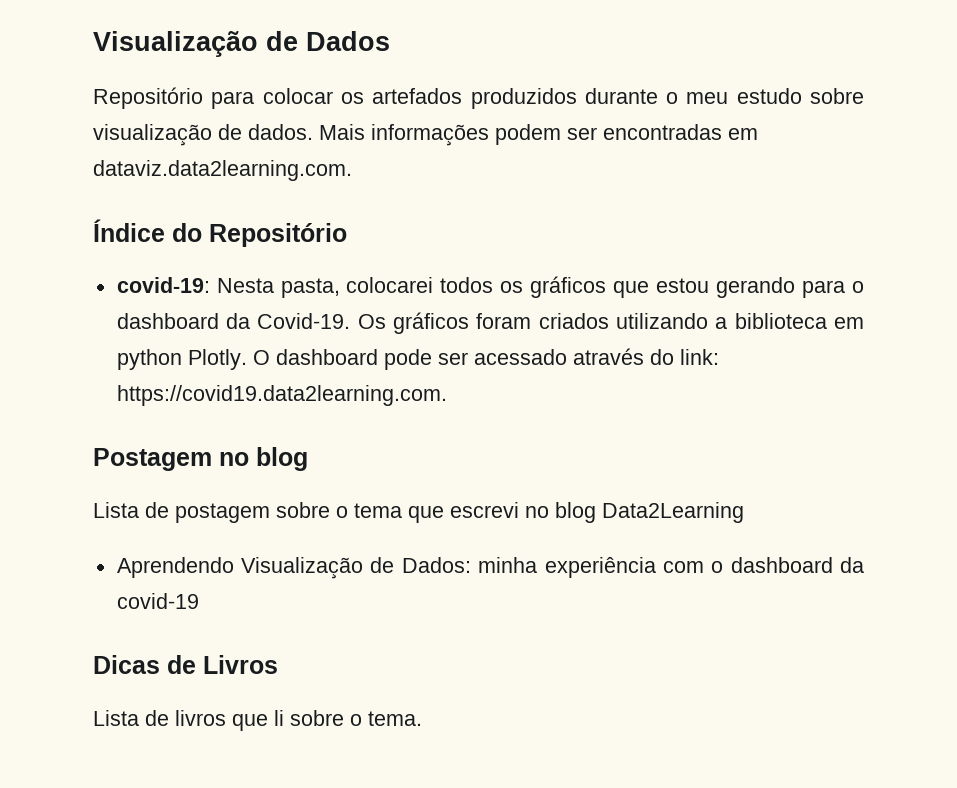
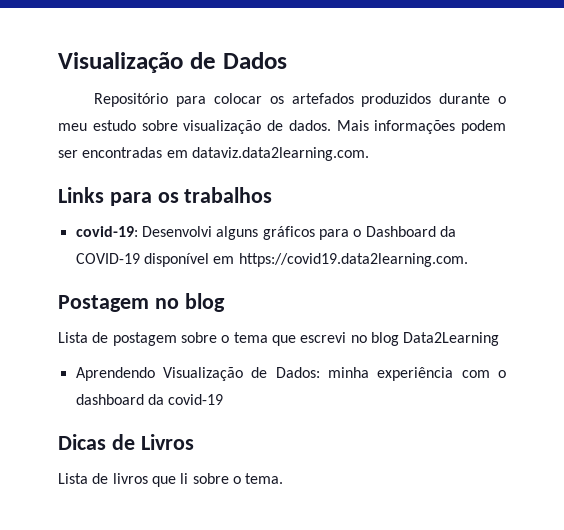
- Índice do Repositório
- covid-19: Nesta pasta, colocarei todos os gráficos que estou gerando para o dashboard da Covid-19. Os gráficos foram criados utilizando a biblioteca em python Plotly. O dashboard pode ser acessado através do link: https://covid19.data2learning.com.
+ Links para os trabalhos
+ covid-19: Desenvolvi alguns gráficos para o Dashboard da COVID-19 disponível em https://covid19.data2learning.com.

